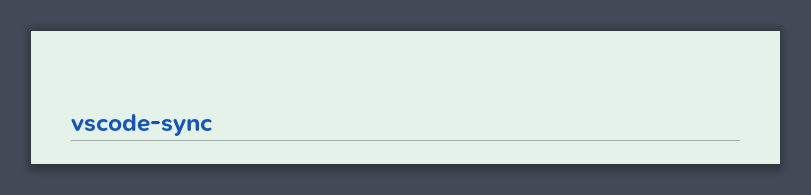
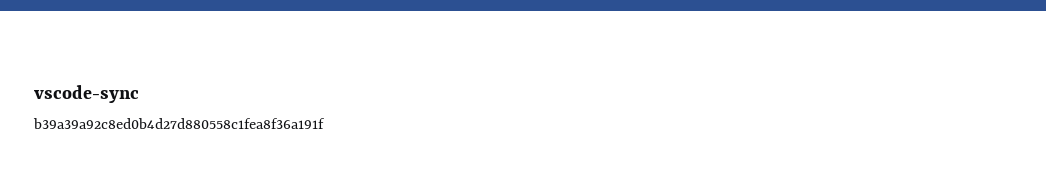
+ b39a39a92c8ed0b4d27d880558c1fea8f36a191f

